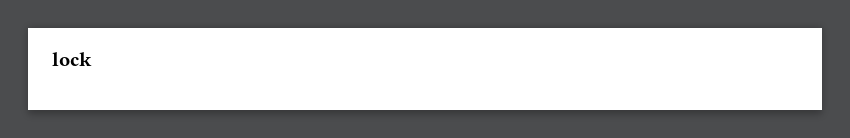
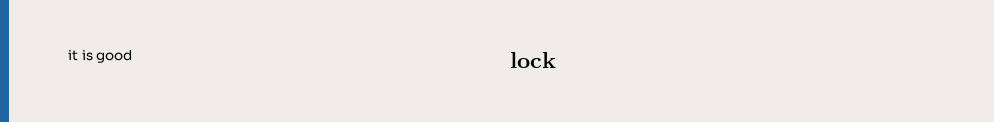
+ it is good

